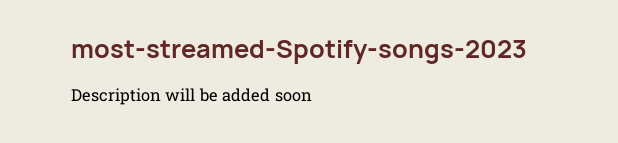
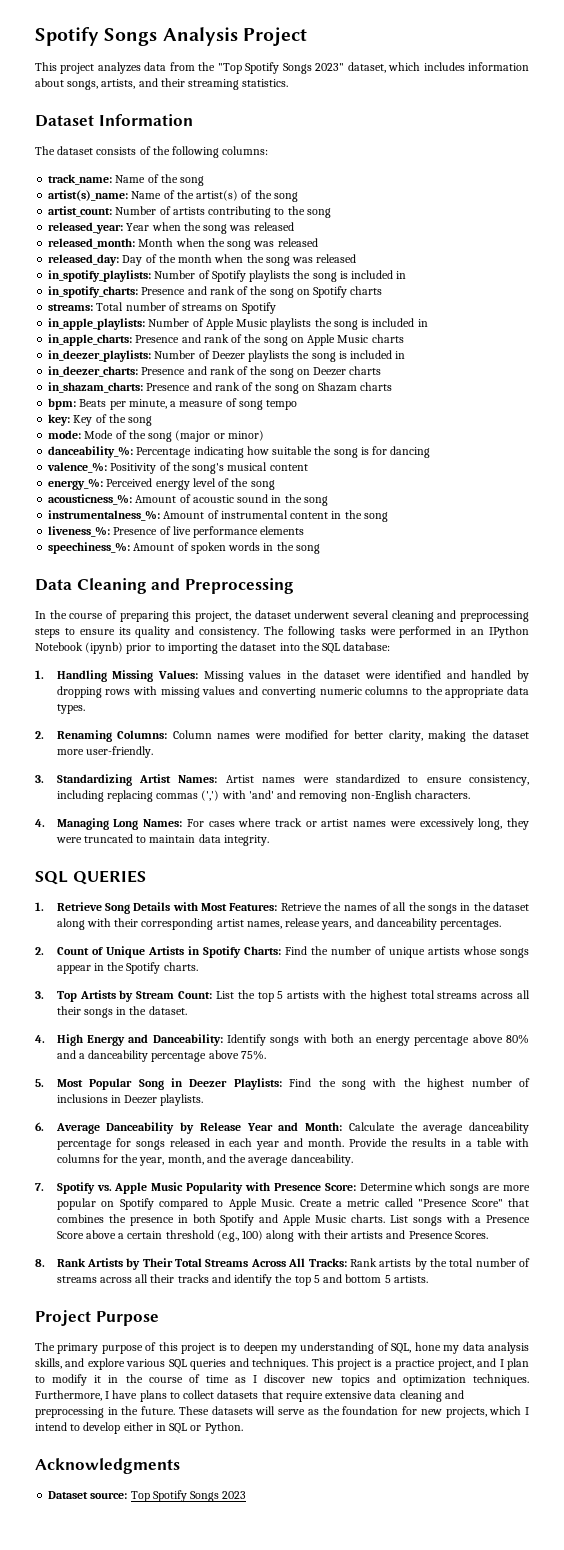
- most-streamed-Spotify-songs-2023
- Description will be added soon
+ Spotify Songs Analysis Project
+ This project analyzes data from the "Top Spotify Songs 2023" dataset, which includes information about songs, artists, and their streaming statistics.
+ Dataset Information
+ The dataset consists of the following columns:
+ track_name: Name of the song
+ artist(s)_name: Name of the artist(s) of the song
+ artist_count: Number of artists contributing to the song
+ released_year: Year when the song was released
+ released_month: Month when the song was released
+ released_day: Day of the month when the song was released
+ in_spotify_playlists: Number of Spotify playlists the song is included in
+ in_spotify_charts: Presence and rank of the song on Spotify charts
+ streams: Total number of streams on Spotify
+ in_apple_playlists: Number of Apple Music playlists the song is included in
+ in_apple_charts: Presence and rank of the song on Apple Music charts
+ in_deezer_playlists: Number of Deezer playlists the song is included in
+ in_deezer_charts: Presence and rank of the song on Deezer charts
+ in_shazam_charts: Presence and rank of the song on Shazam charts
+ bpm: Beats per minute, a measure of song tempo
+ key: Key of the song
+ mode: Mode of the song (major or minor)
+ danceability_%: Percentage indicating how suitable the song is for dancing
+ valence_%: Positivity of the song's musical content
+ energy_%: Perceived energy level of the song
+ acousticness_%: Amount of acoustic sound in the song
+ instrumentalness_%: Amount of instrumental content in the song
+ liveness_%: Presence of live performance elements
+ speechiness_%: Amount of spoken words in the song
+ Data Cleaning and Preprocessing
+ In the course of preparing this project, the dataset underwent several cleaning and preprocessing steps to ensure its quality and consistency. The following tasks were performed in an IPython Notebook (ipynb) prior to importing the dataset into the SQL database:
+ 1. Handling Missing Values: Missing values in the dataset were identified and handled by dropping rows with missing values and converting numeric columns to the appropriate data types.
+ 2. Renaming Columns: Column names were modified for better clarity, making the dataset more user-friendly.
+ 3. Standardizing Artist Names: Artist names were standardized to ensure consistency, including replacing commas (',') with 'and' and removing non-English characters.
+ 4. Managing Long Names: For cases where track or artist names were excessively long, they were truncated to maintain data integrity.
+ SQL QUERIES
+ 1. Retrieve Song Details with Most Features: Retrieve the names of all the songs in the dataset along with their corresponding artist names, release years, and danceability percentages.
+ 2. Count of Unique Artists in Spotify Charts: Find the number of unique artists whose songs appear in the Spotify charts.
+ 3. Top Artists by Stream Count: List the top 5 artists with the highest total streams across all their songs in the dataset.
+ 4. High Energy and Danceability: Identify songs with both an energy percentage above 80% and a danceability percentage above 75%.
+ 5. Most Popular Song in Deezer Playlists: Find the song with the highest number of inclusions in Deezer playlists.
+ 6. Average Danceability by Release Year and Month: Calculate the average danceability percentage for songs released in each year and month. Provide the results in a table with columns for the year, month, and the average danceability.
+ 7. Spotify vs. Apple Music Popularity with Presence Score: Determine which songs are more popular on Spotify compared to Apple Music. Create a metric called "Presence Score" that combines the presence in both Spotify and Apple Music charts. List songs with a Presence Score above a certain threshold (e.g., 100) along with their artists and Presence Scores.
+ 8. Rank Artists by Their Total Streams Across All Tracks: Rank artists by the total number of streams across all their tracks and identify the top 5 and bottom 5 artists.
+ Project Purpose
+ The primary purpose of this project is to deepen my understanding of SQL, hone my data analysis skills, and explore various SQL queries and techniques. This project is a practice project, and I plan to modify it in the course of time as I discover new topics and optimization techniques. Furthermore, I have plans to collect datasets that require extensive data cleaning and preprocessing in the future. These datasets will serve as the foundation for new projects, which I intend to develop either in SQL or Python.
+ Acknowledgments
+ Dataset source: Top Spotify Songs 2023

